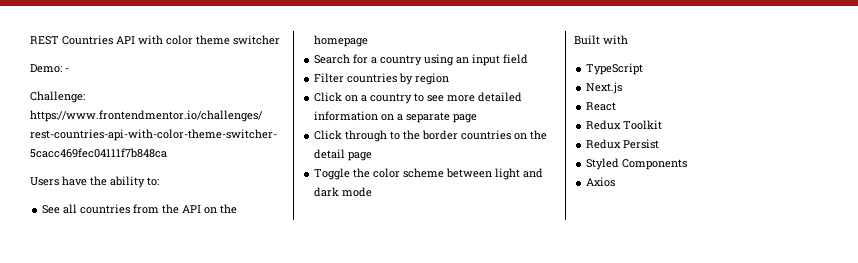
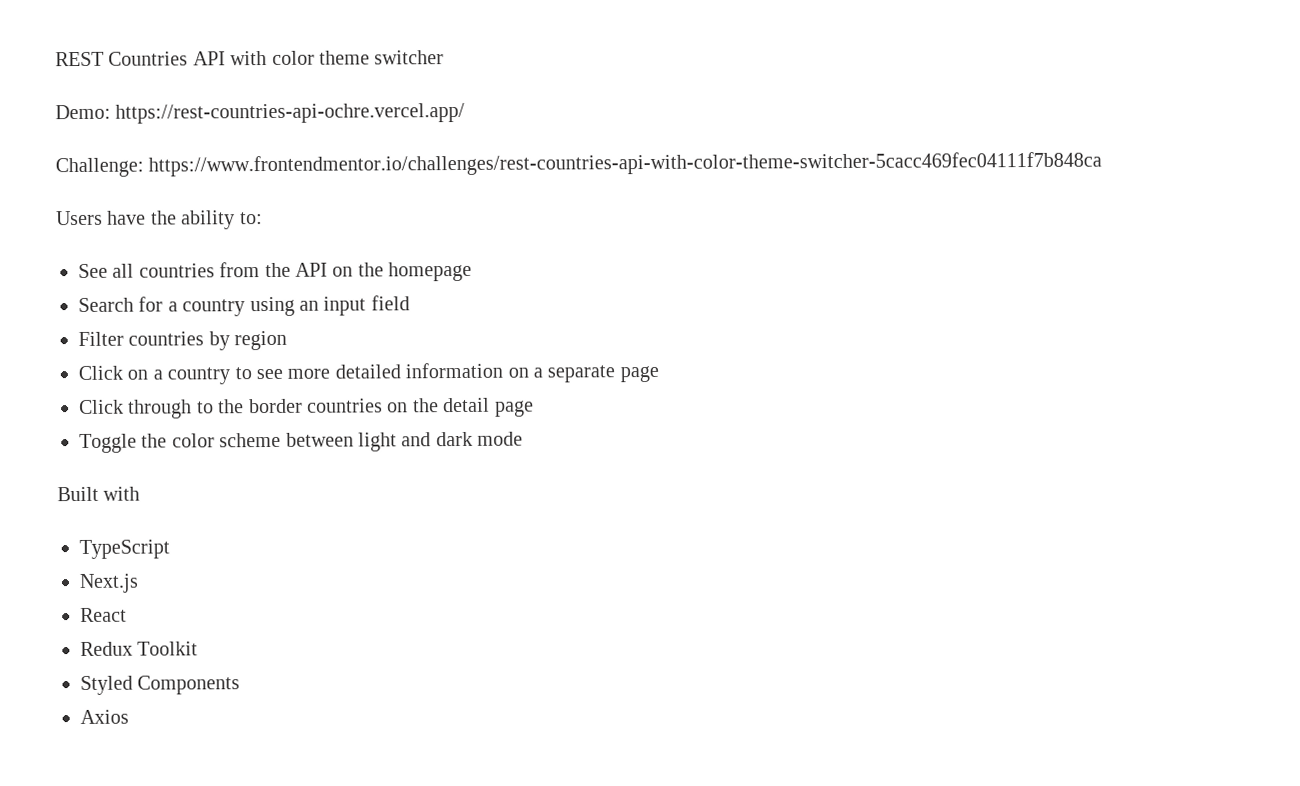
- Demo: -
+ Demo: https://rest-countries-api-ochre.vercel.app/
- Redux Persist

